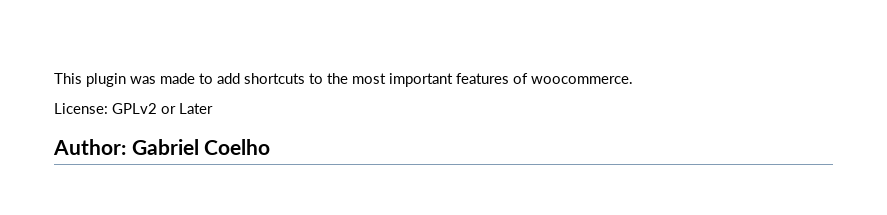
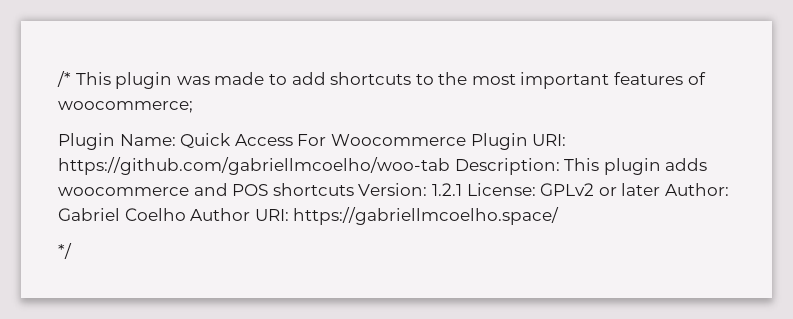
- This plugin was made to add shortcuts to the most important features of woocommerce.
- License: GPLv2 or Later
- Author: Gabriel Coelho
+ /* This plugin was made to add shortcuts to the most important features of woocommerce;
+ Plugin Name: Quick Access For Woocommerce Plugin URI: https://github.com/gabriellmcoelho/woo-tab Description: This plugin adds woocommerce and POS shortcuts Version: 1.2.1 License: GPLv2 or later Author: Gabriel Coelho Author URI: https://gabriellmcoelho.space/
+ */

